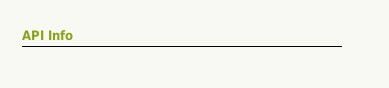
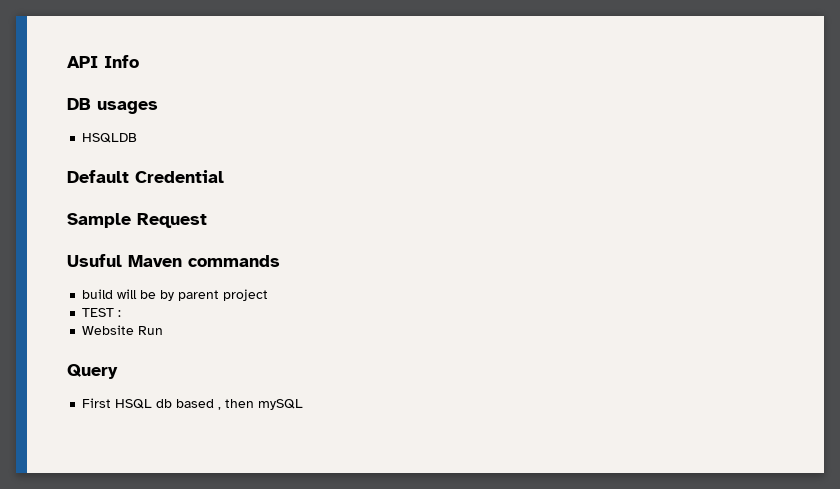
+ DB usages
+ HSQLDB
+ Default Credential
+ Sample Request
+ Usuful Maven commands
+ build will be by parent project
+ TEST :
+ Website Run
+ Query
+ First HSQL db based , then mySQL

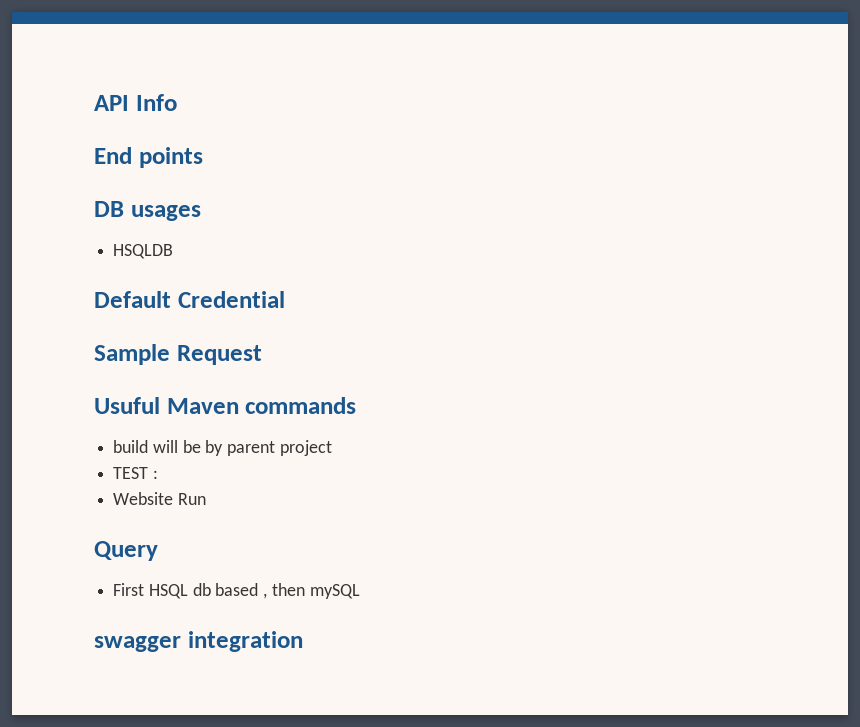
+ End points
+ swagger integration

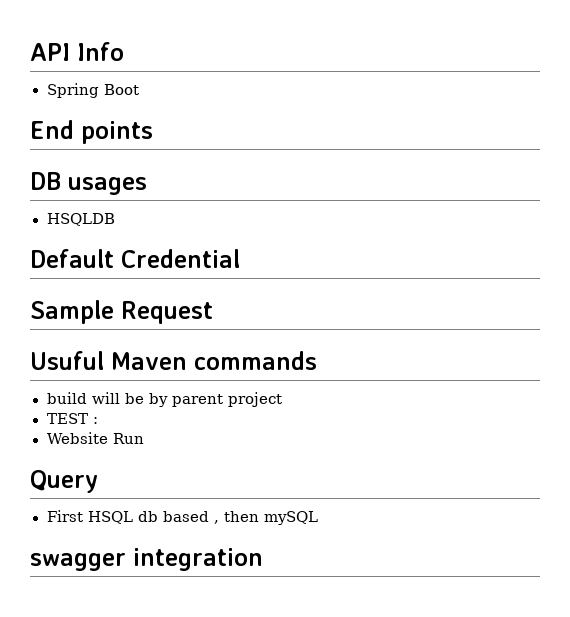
+ Spring Boot

